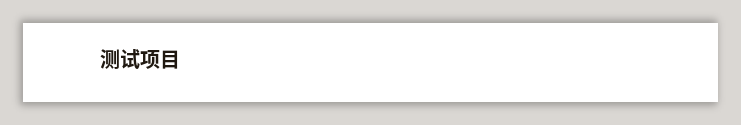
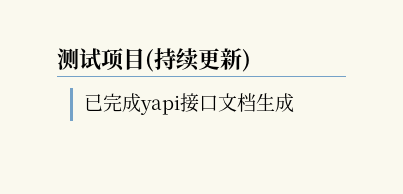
- 测试项目
+ 测试项目(持续更新)
+ 已完成yapi接口文档生成

